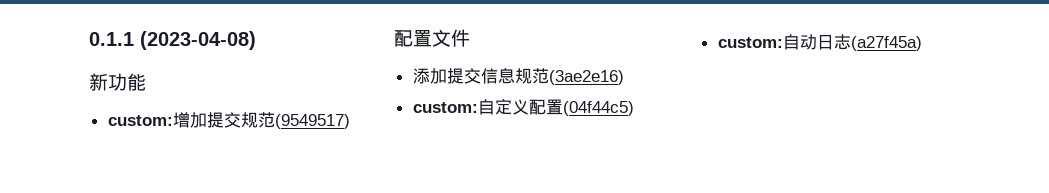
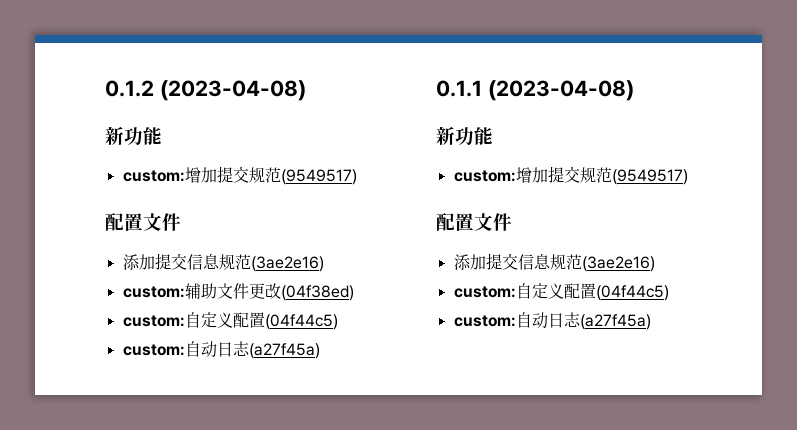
+ 0.1.2 (2023-04-08)
+ 新功能
+ custom:增加提交规范(9549517)
+ 配置文件
+ 添加提交信息规范(3ae2e16)
+ custom:辅助文件更改(04f38ed)
+ custom:自定义配置(04f44c5)
+ custom:自动日志(a27f45a)

